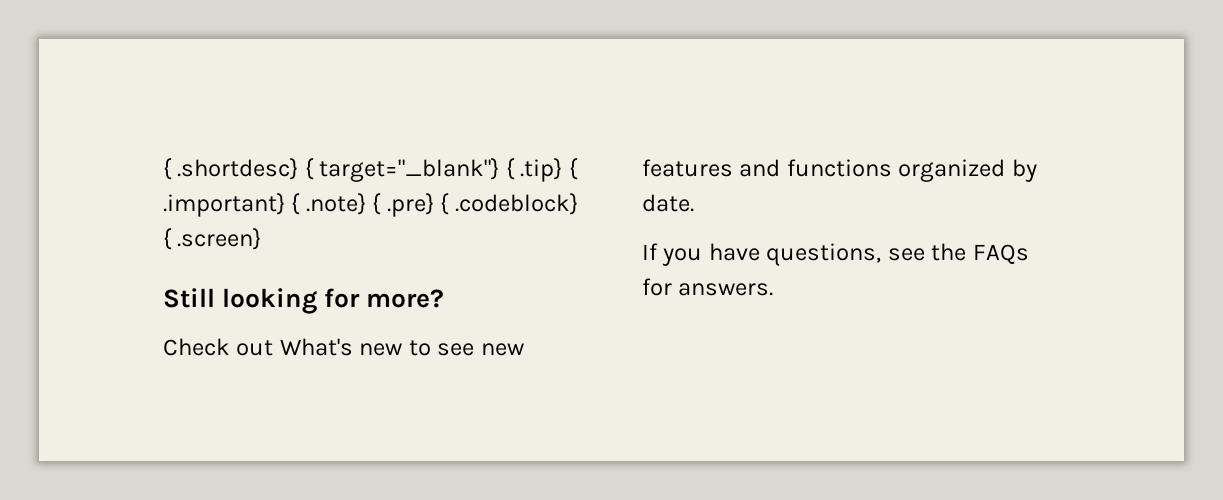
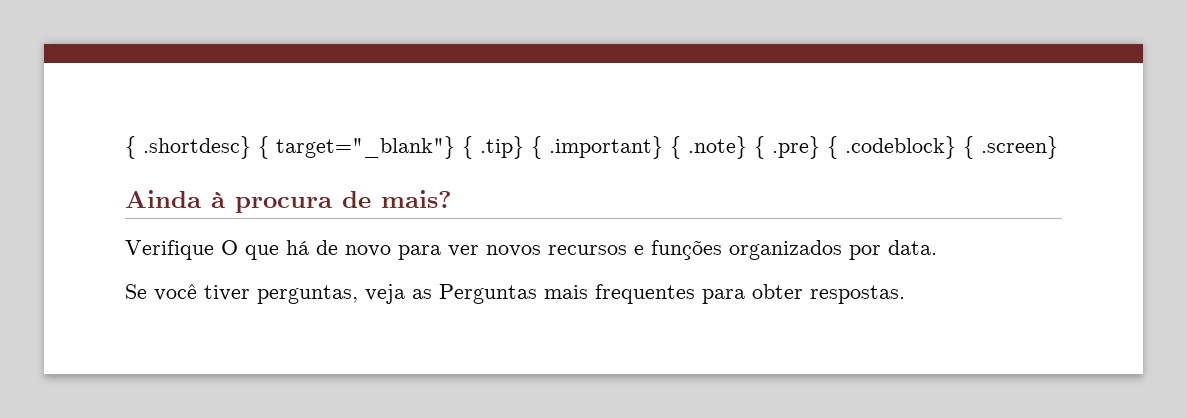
- Still looking for more?
- Check out What's new to see new features and functions organized by date.
- If you have questions, see the FAQs for answers.
+ Ainda à procura de mais?
+ Verifique O que há de novo para ver novos recursos e funções organizados por data.
+ Se você tiver perguntas, veja as Perguntas mais frequentes para obter respostas.

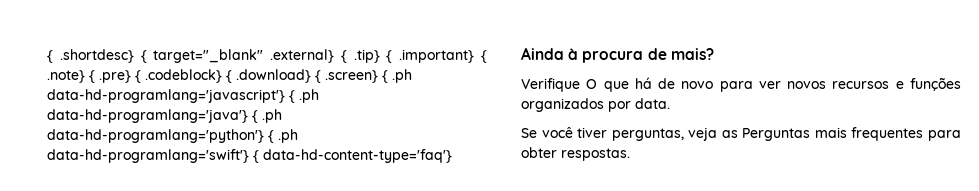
- { .shortdesc} { target="_blank"} { .tip} { .important} { .note} { .pre} { .codeblock} { .screen}
+ { .shortdesc} { target="_blank" .external} { .tip} { .important} { .note} { .pre} { .codeblock} { .download} { .screen} { .ph data-hd-programlang='javascript'} { .ph data-hd-programlang='java'} { .ph data-hd-programlang='python'} { .ph data-hd-programlang='swift'} { data-hd-content-type='faq'}

